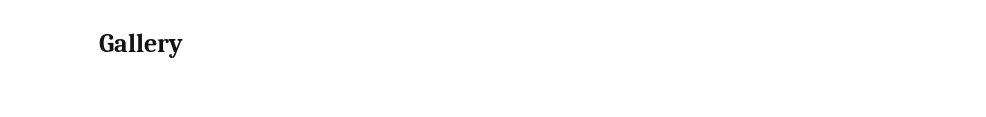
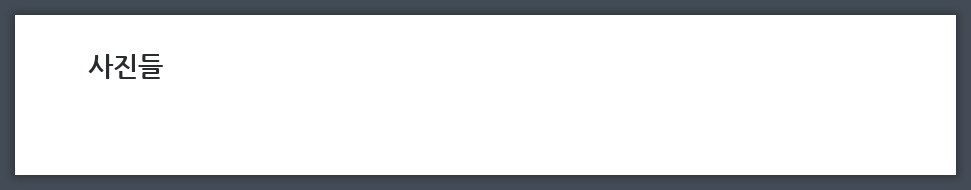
- Gallery
+ 사진들

